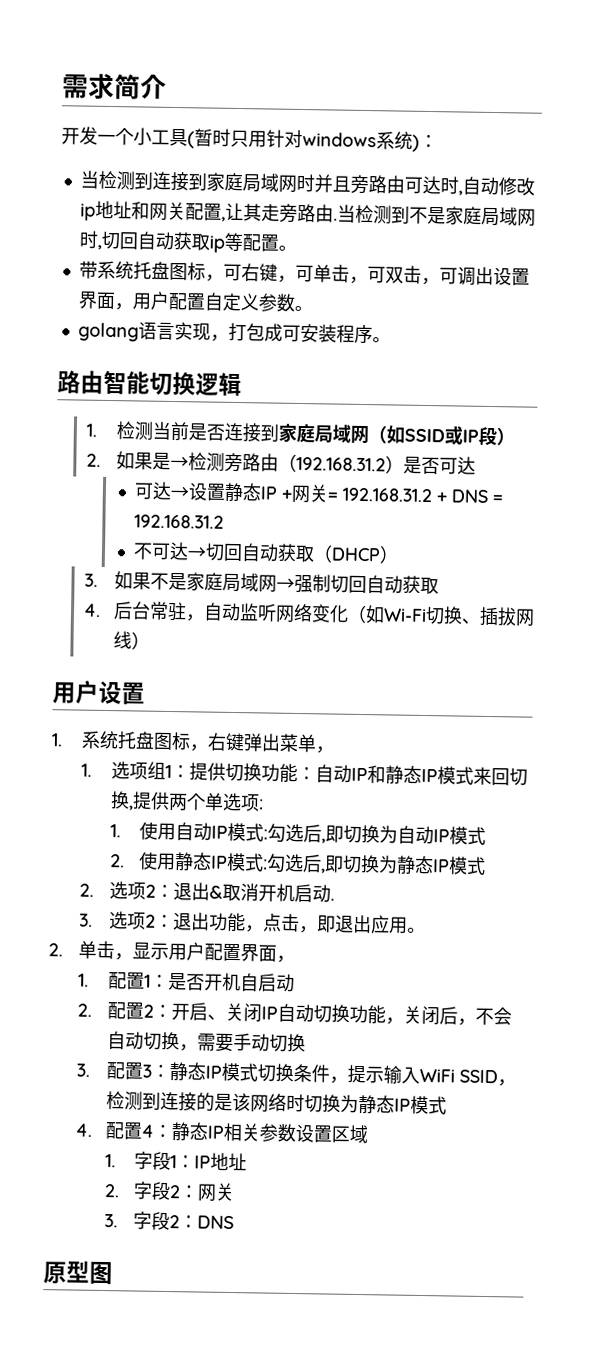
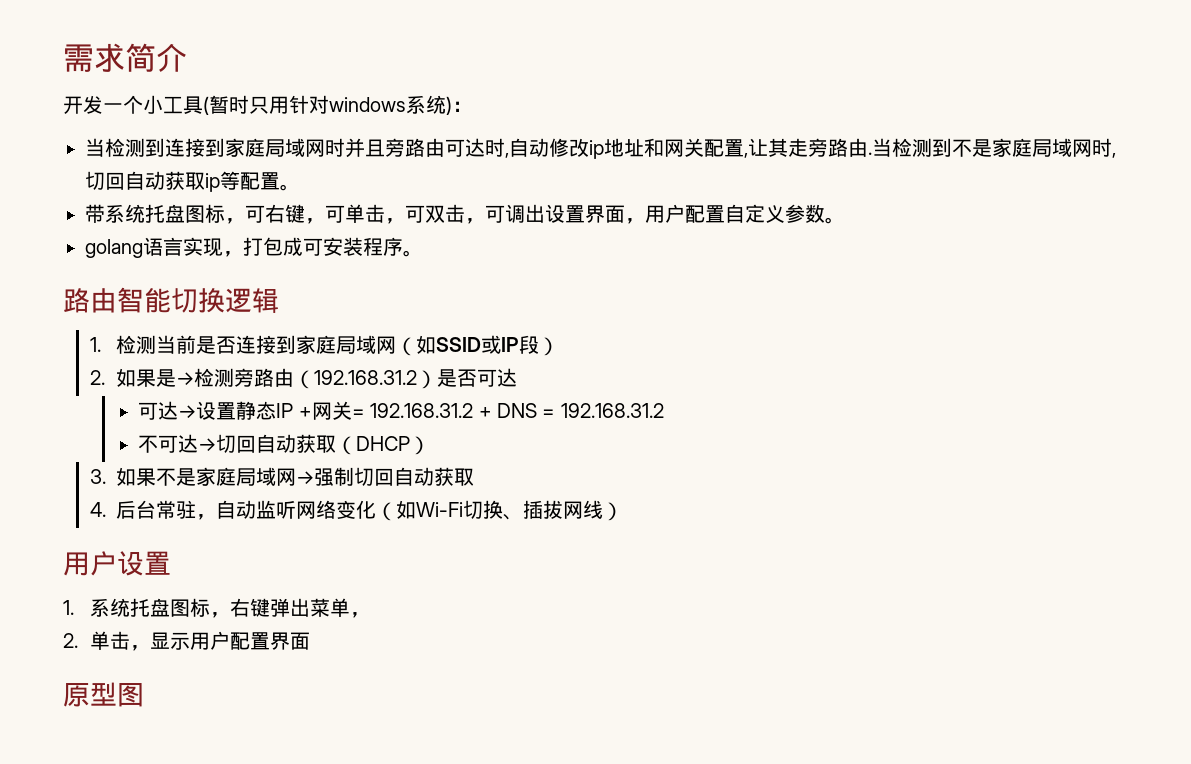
- 1.选项组1：提供切换功能：自动IP和静态IP模式来回切换,提供两个单选项:
- 1.使用自动IP模式:勾选后,即切换为自动IP模式
- 2.使用静态IP模式:勾选后,即切换为静态IP模式
- 2.选项2：退出&取消开机启动.
- 3.选项2：退出功能，点击，即退出应用。
- 2.单击，显示用户配置界面，
- 1.配置1：是否开机自启动
- 2.配置2：开启、关闭IP自动切换功能，关闭后，不会自动切换，需要手动切换
- 3.配置3：静态IP模式切换条件，提示输入WiFi SSID，检测到连接的是该网络时切换为静态IP模式
- 4.配置4：静态IP相关参数设置区域
- 1.字段1：IP地址
- 2.字段2：网关
- 3.字段2：DNS
+ 2.单击，显示用户配置界面

